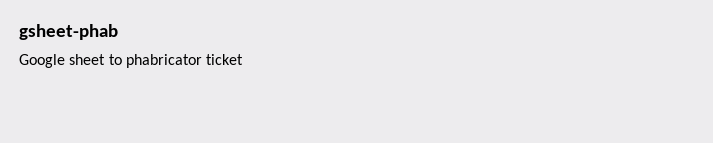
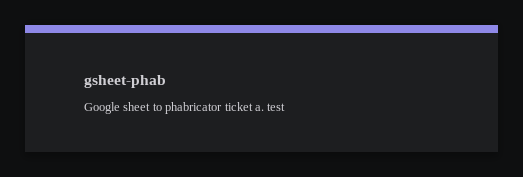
- Google sheet to phabricator ticket
+ Google sheet to phabricator ticket a. test

